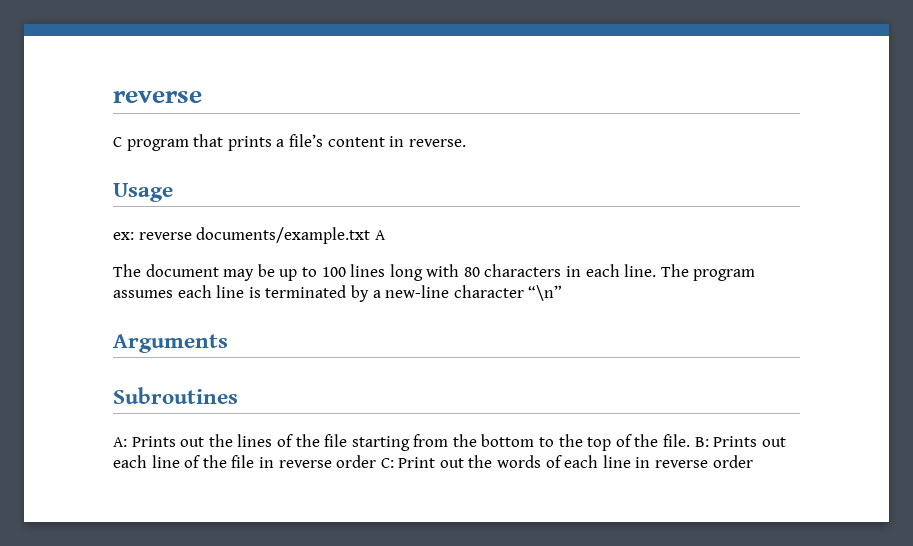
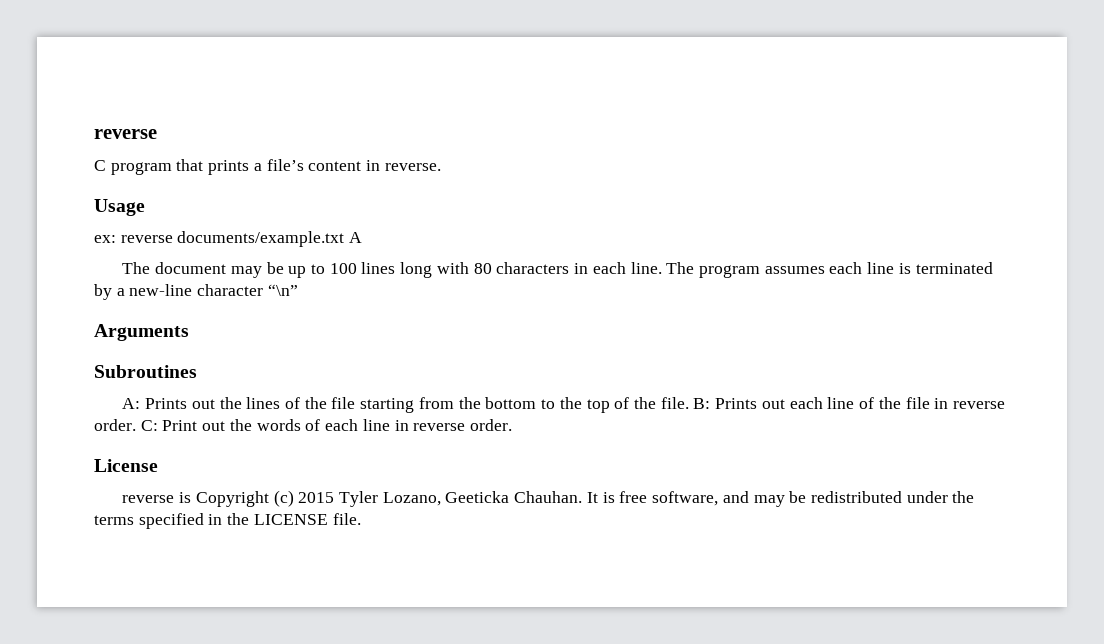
- B: Prints out each line of the file in reverse order C: Print out the words of each line in reverse order
+ B: Prints out each line of the file in reverse order. C: Print out the words of each line in reverse order.
+ License
+ reverse is Copyright (c) 2015 Tyler Lozano, Geeticka Chauhan. It is free software, and may be redistributed under the terms specified in the LICENSE file.

